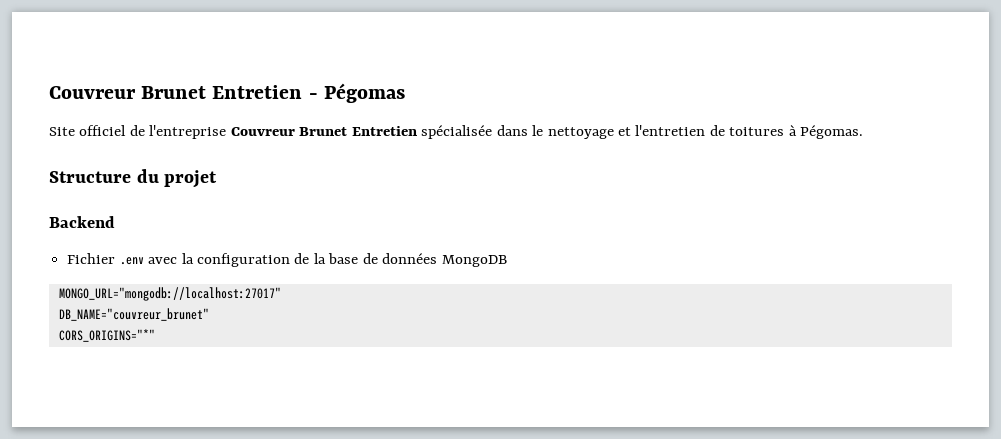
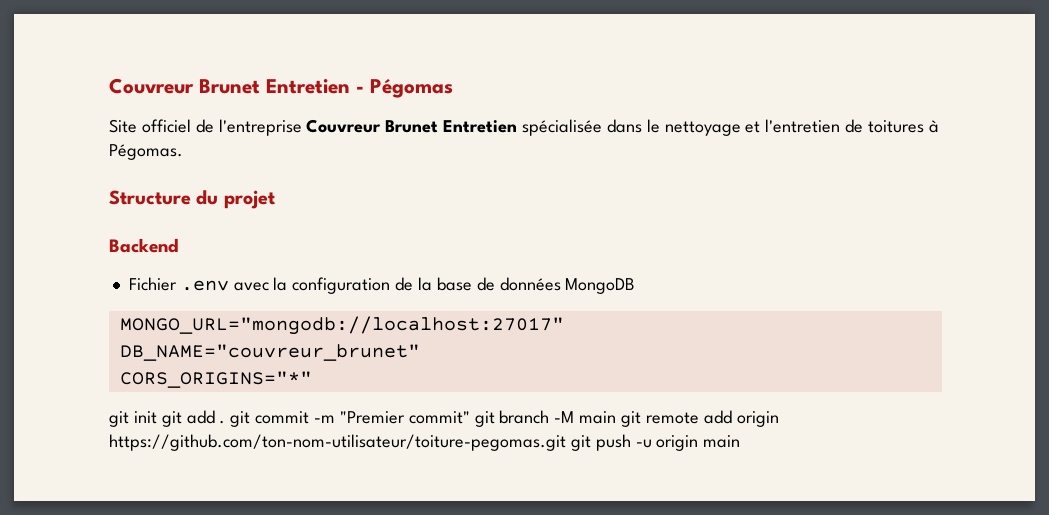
+ git init git add . git commit -m "Premier commit" git branch -M main git remote add origin https://github.com/ton-nom-utilisateur/toiture-pegomas.git git push -u origin main

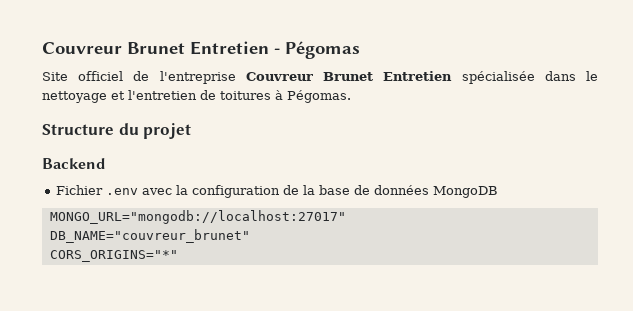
- git init git add . git commit -m "Premier commit" git branch -M main git remote add origin https://github.com/ton-nom-utilisateur/toiture-pegomas.git git push -u origin main

